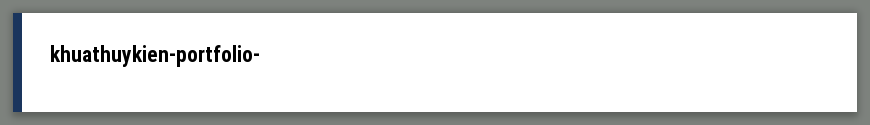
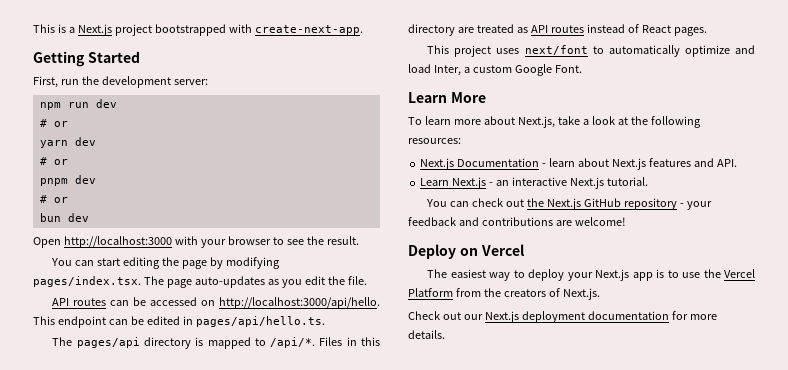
- khuathuykien-portfolio-
+ This is a Next.js project bootstrapped with create-next-app.
+ Getting Started
+ First, run the development server:
+ npm run dev
+ # or
+ yarn dev
+ # or
+ pnpm dev
+ # or
+ bun dev
+ Open http://localhost:3000 with your browser to see the result.
+ You can start editing the page by modifying pages/index.tsx. The page auto-updates as you edit the file.
+ API routes can be accessed on http://localhost:3000/api/hello. This endpoint can be edited in pages/api/hello.ts.
+ The pages/api directory is mapped to /api/*. Files in this directory are treated as API routes instead of React pages.
+ This project uses next/font to automatically optimize and load Inter, a custom Google Font.
+ Learn More
+ To learn more about Next.js, take a look at the following resources:
+ Next.js Documentation - learn about Next.js features and API.
+ Learn Next.js - an interactive Next.js tutorial.
+ You can check out the Next.js GitHub repository - your feedback and contributions are welcome!
+ Deploy on Vercel
+ The easiest way to deploy your Next.js app is to use the Vercel Platform from the creators of Next.js.
+ Check out our Next.js deployment documentation for more details.

